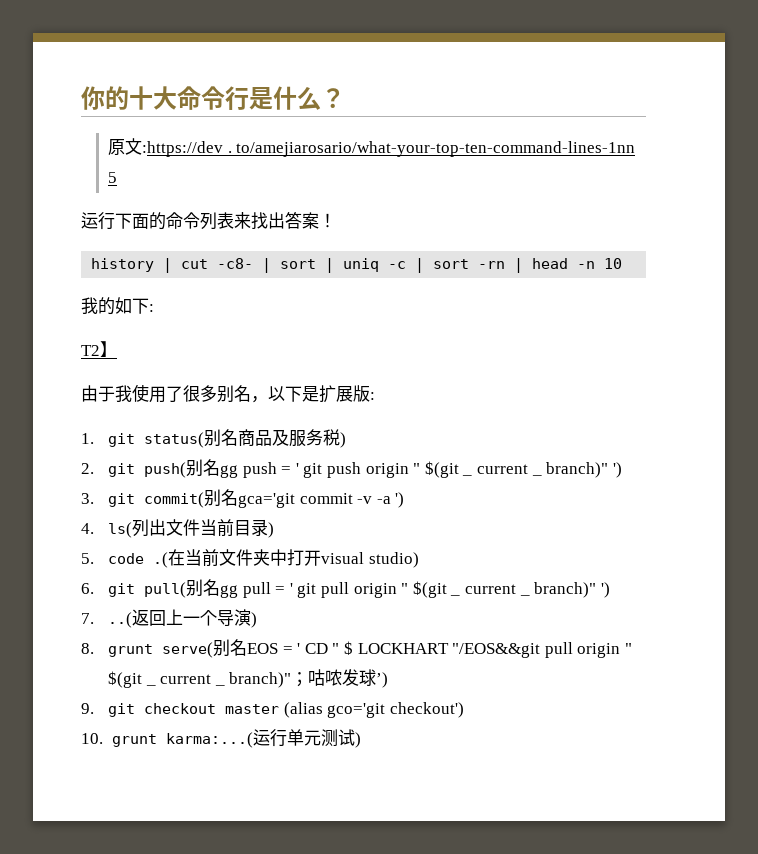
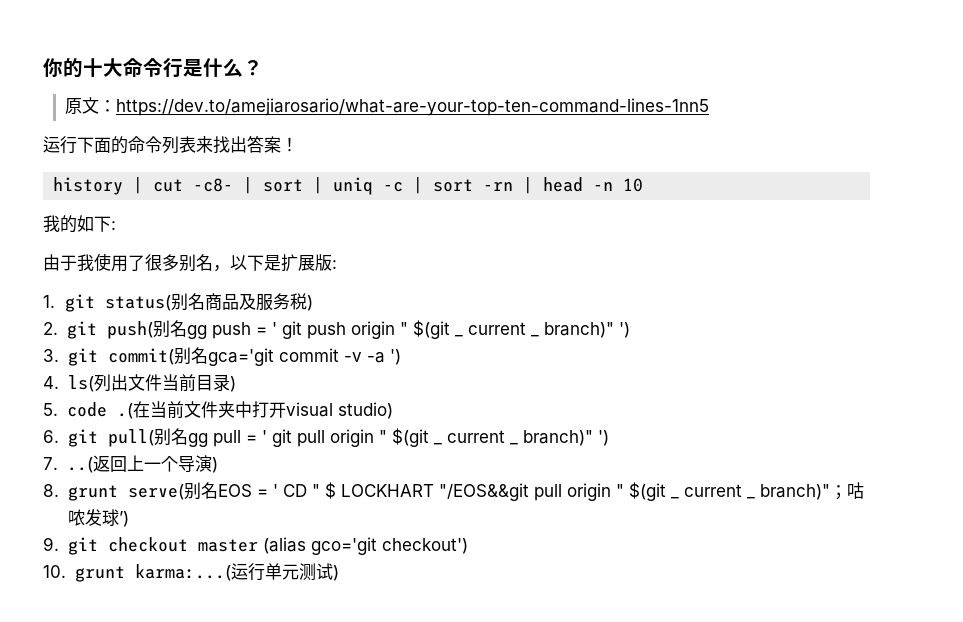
- 原文:https://dev . to/amejiarosario/what-your-top-ten-command-lines-1nn 5
+ 原文：https://dev.to/amejiarosario/what-are-your-top-ten-command-lines-1nn5
- T2】

